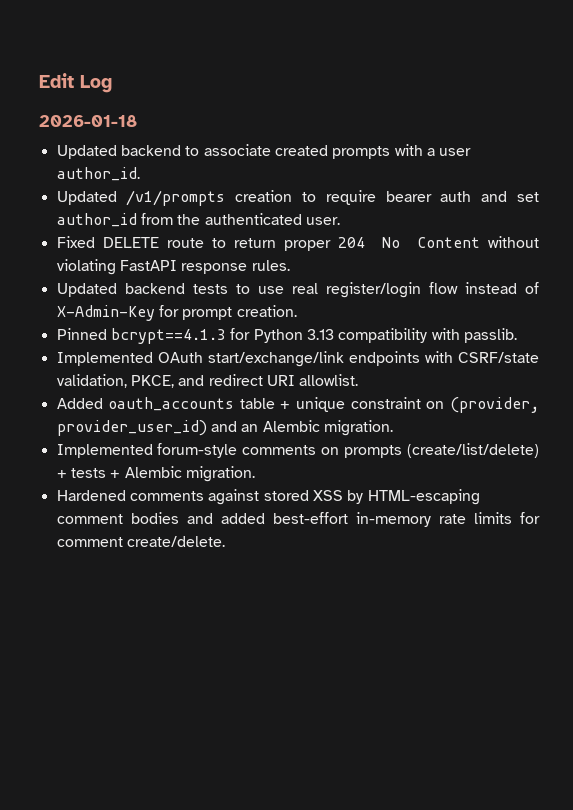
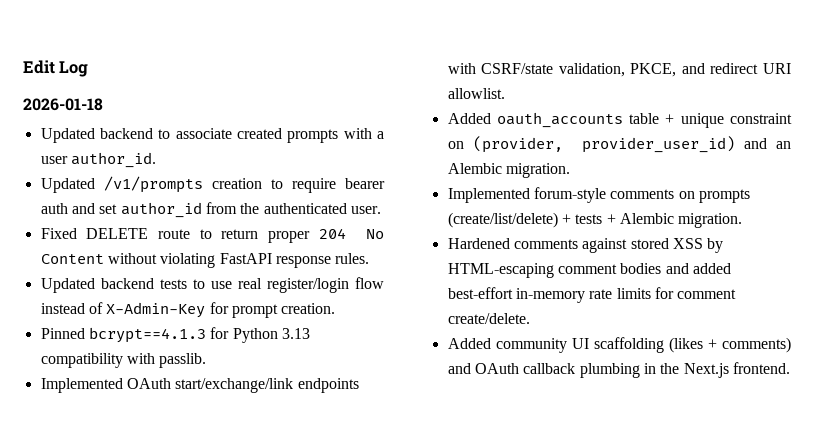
+ Added community UI scaffolding (likes + comments) and OAuth callback plumbing in the Next.js frontend.

